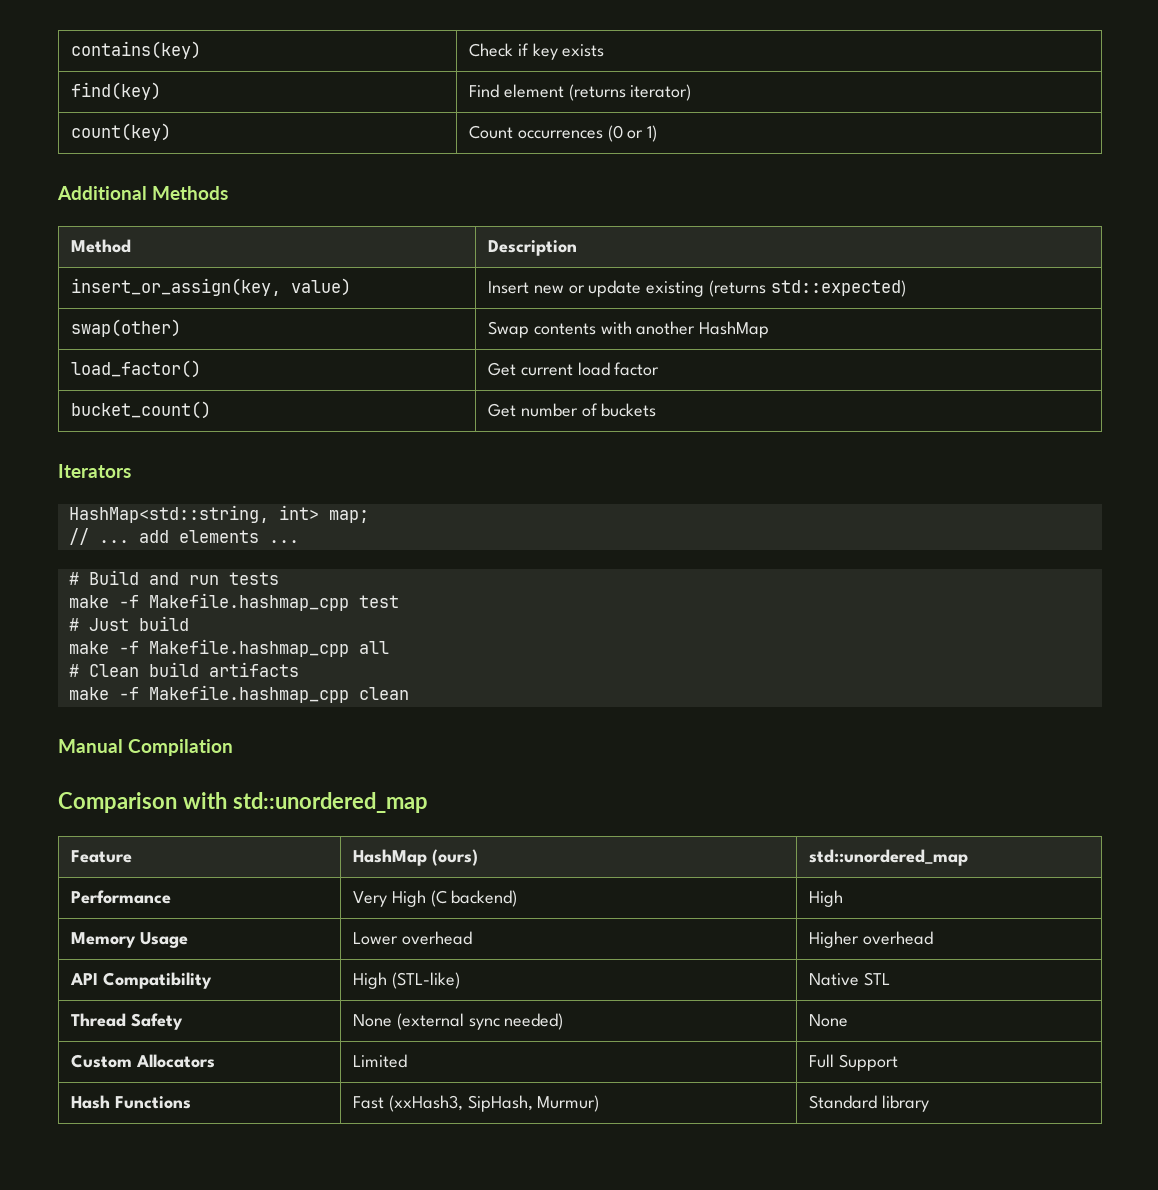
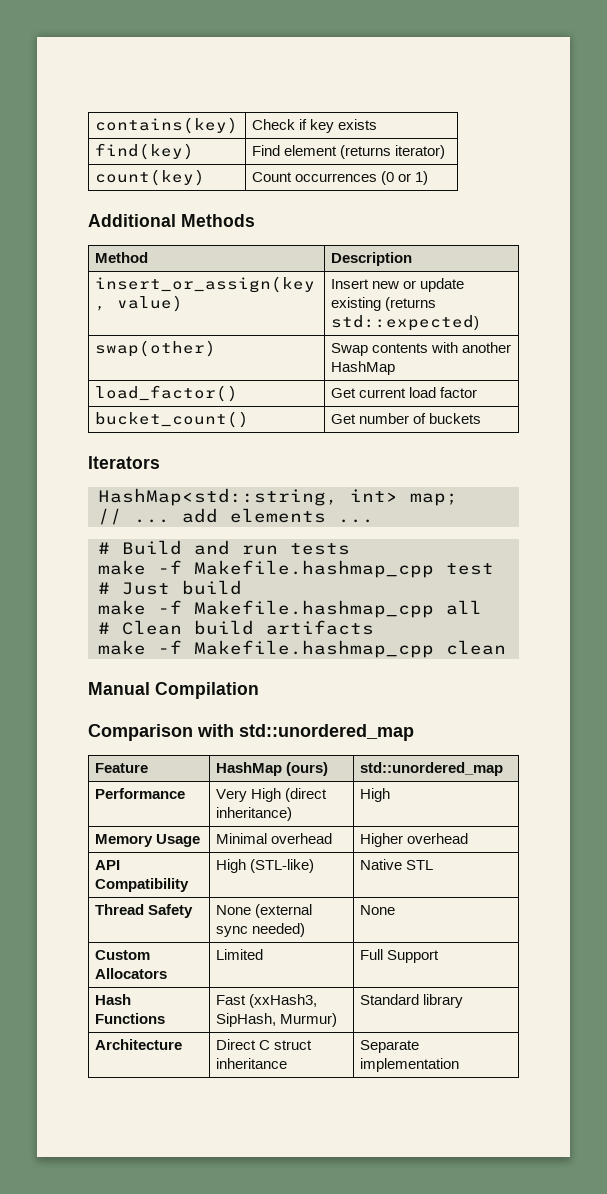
- Performance | Very High (C backend) | High
+ Performance | Very High (direct inheritance) | High
- Memory Usage | Lower overhead | Higher overhead
+ Memory Usage | Minimal overhead | Higher overhead
+ Architecture | Direct C struct inheritance | Separate implementation

